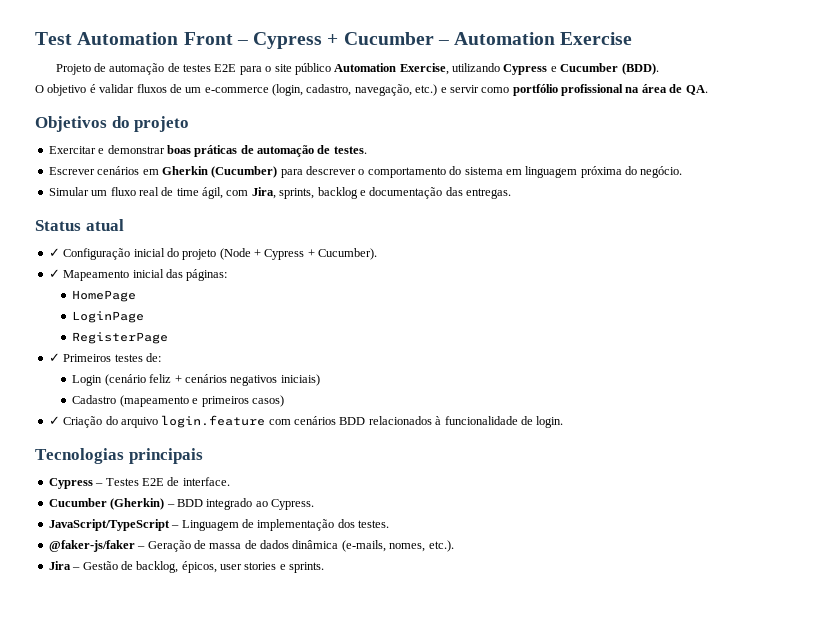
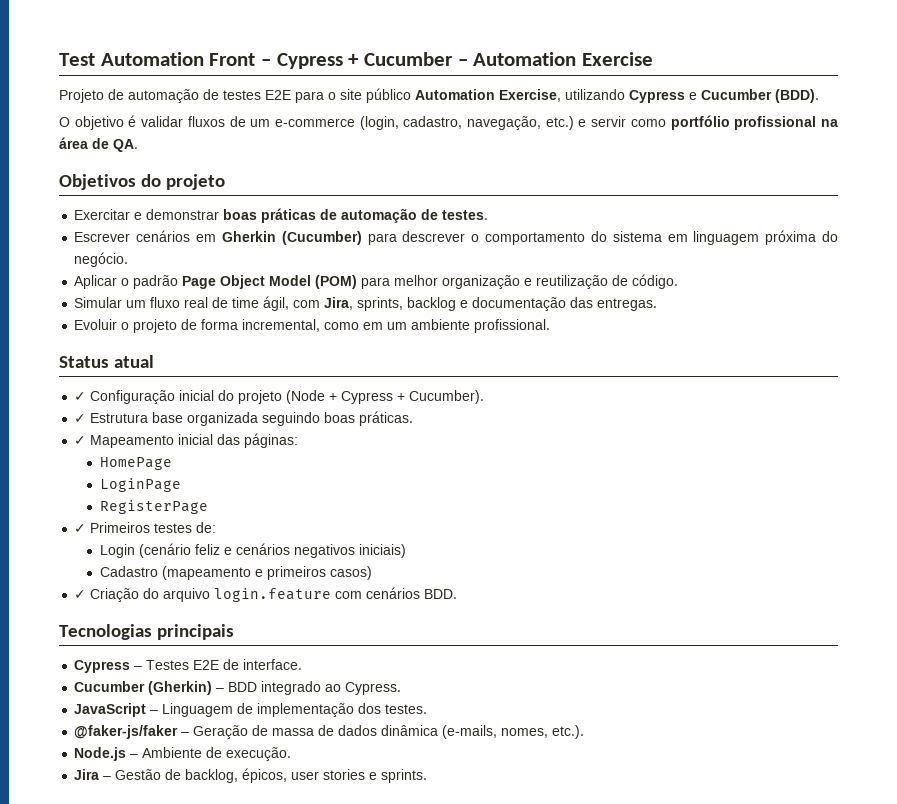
+ Aplicar o padrão Page Object Model (POM) para melhor organização e reutilização de código.
+ Evoluir o projeto de forma incremental, como em um ambiente profissional.
+ ✓ Estrutura base organizada seguindo boas práticas.
- Login (cenário feliz + cenários negativos iniciais)
+ Login (cenário feliz e cenários negativos iniciais)
- ✓ Criação do arquivo login.feature com cenários BDD relacionados à funcionalidade de login.
+ ✓ Criação do arquivo login.feature com cenários BDD.
- JavaScript/TypeScript – Linguagem de implementação dos testes.
+ JavaScript – Linguagem de implementação dos testes.
+ Node.js – Ambiente de execução.

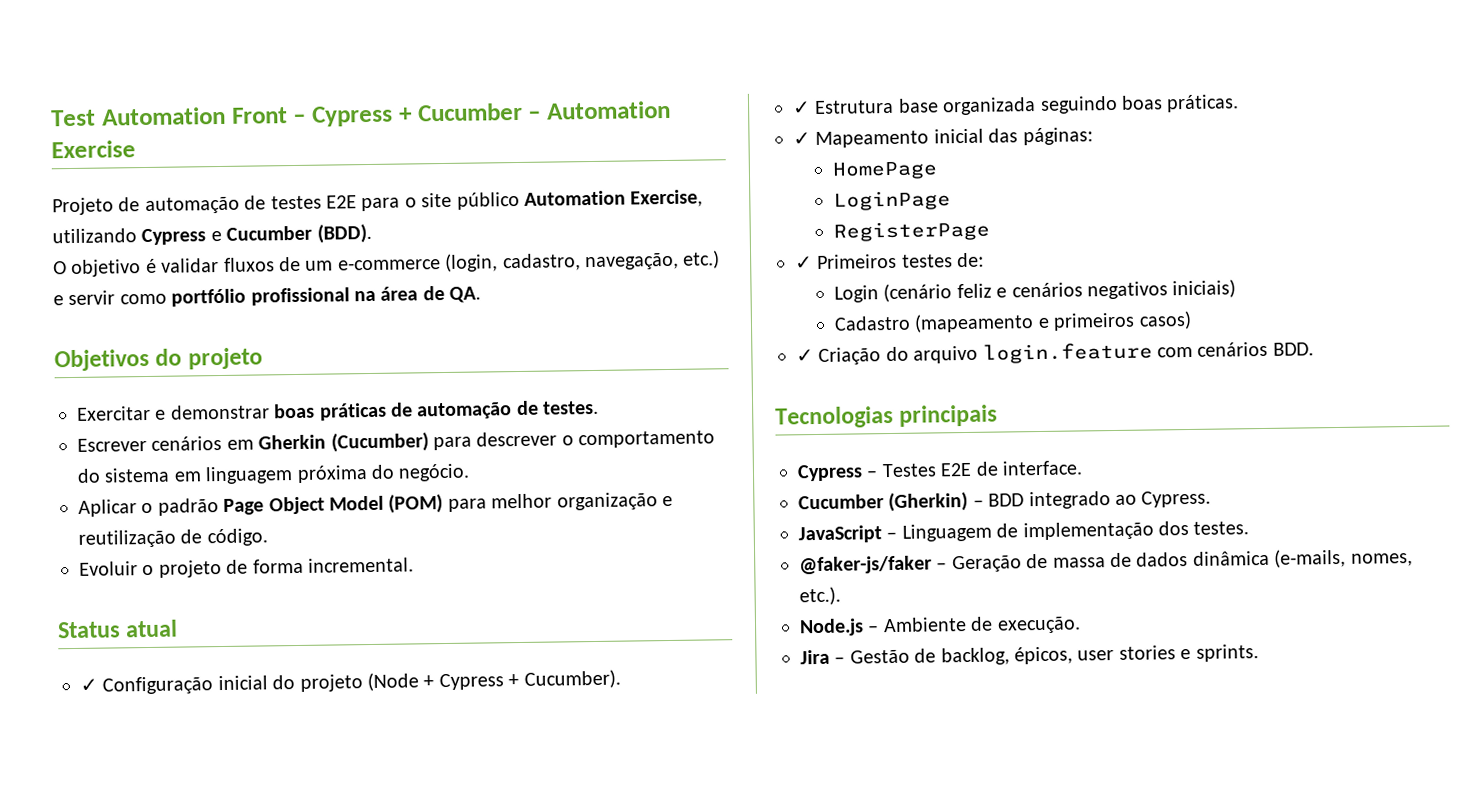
- Simular um fluxo real de time ágil, com Jira, sprints, backlog e documentação das entregas.
- Evoluir o projeto de forma incremental, como em um ambiente profissional.
+ Evoluir o projeto de forma incremental.

